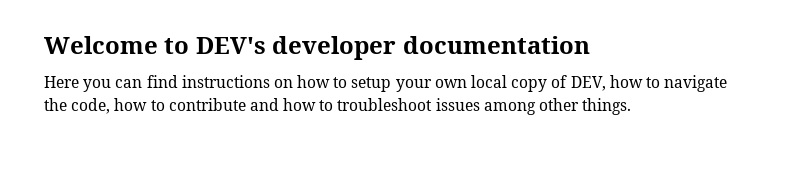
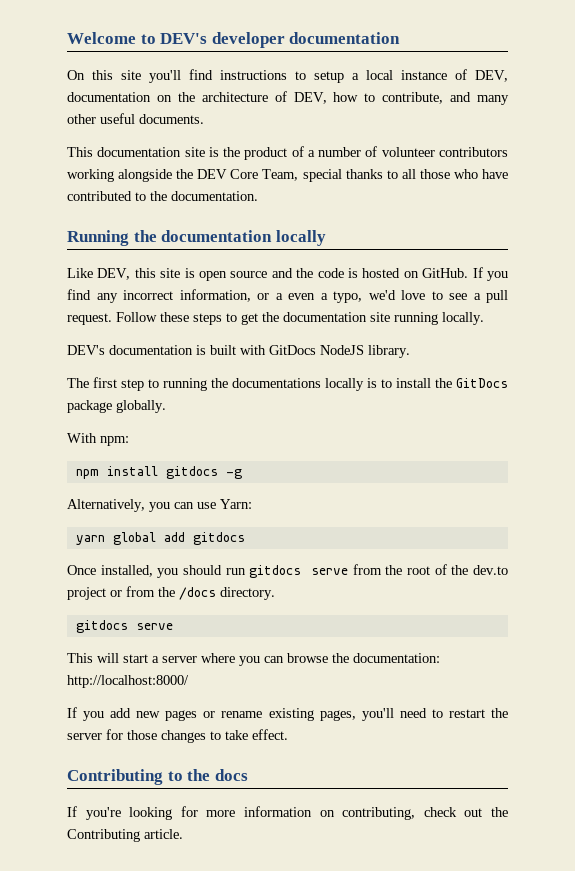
- Here you can find instructions on how to setup your own local copy of DEV, how to navigate the code, how to contribute and how to troubleshoot issues among other things.
+ On this site you'll find instructions to setup a local instance of DEV, documentation on the architecture of DEV, how to contribute, and many other useful documents.
+ This documentation site is the product of a number of volunteer contributors working alongside the DEV Core Team, special thanks to all those who have contributed to the documentation.
+ Running the documentation locally
+ Like DEV, this site is open source and the code is hosted on GitHub. If you find any incorrect information, or a even a typo, we'd love to see a pull request. Follow these steps to get the documentation site running locally.
+ DEV's documentation is built with GitDocs NodeJS library.
+ The first step to running the documentations locally is to install the GitDocs package globally.
+ With npm:
+ npm install gitdocs -g
+ Alternatively, you can use Yarn:
+ yarn global add gitdocs
+ Once installed, you should run gitdocs serve from the root of the dev.to project or from the /docs directory.
+ gitdocs serve
+ This will start a server where you can browse the documentation: http://localhost:8000/
+ If you add new pages or rename existing pages, you'll need to restart the server for those changes to take effect.
+ Contributing to the docs
+ If you're looking for more information on contributing, check out the Contributing article.

